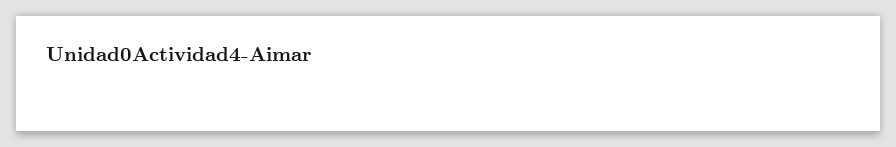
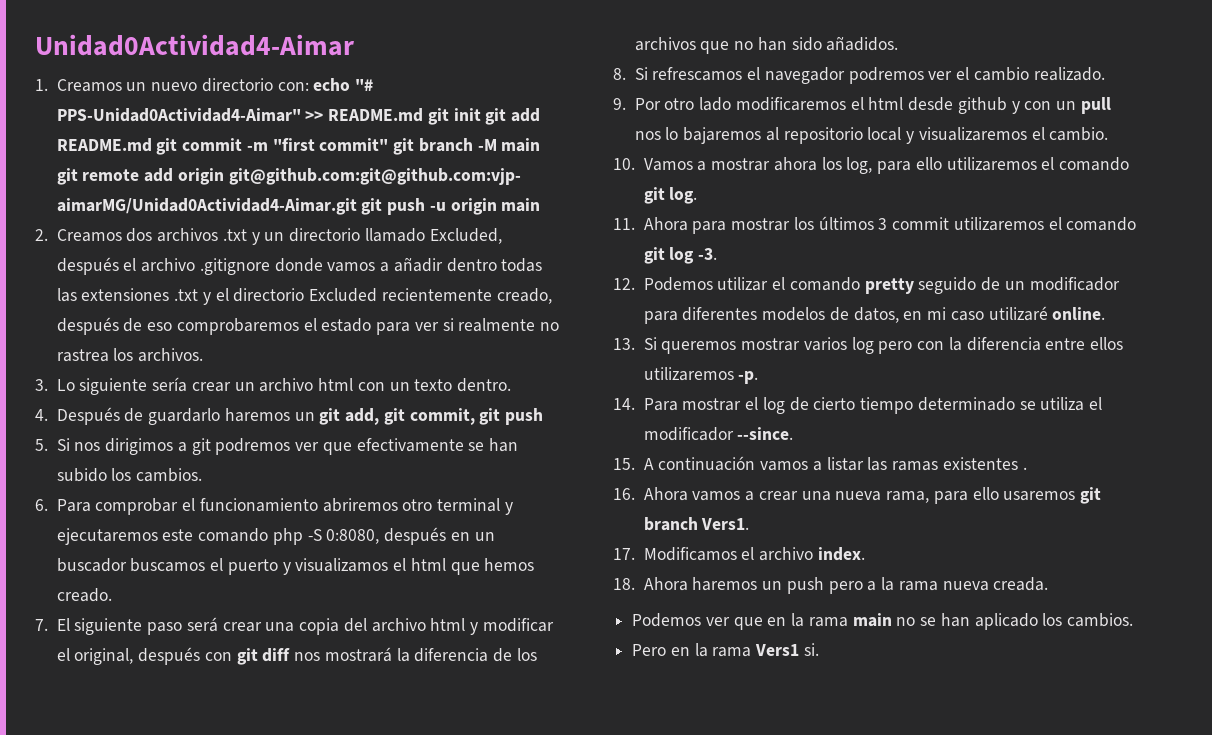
+ 1. Creamos un nuevo directorio con: echo "# PPS-Unidad0Actividad4-Aimar" >> README.md git init git add README.md git commit -m "first commit" git branch -M main git remote add origin git@github.com:git@github.com:vjp- aimarMG/Unidad0Actividad4-Aimar.git git push -u origin main
+ 2. Creamos dos archivos .txt y un directorio llamado Excluded, después el archivo .gitignore donde vamos a añadir dentro todas las extensiones .txt y el directorio Excluded recientemente creado, después de eso comprobaremos el estado para ver si realmente no rastrea los archivos.
+ 3. Lo siguiente sería crear un archivo html con un texto dentro.
+ 4. Después de guardarlo haremos un git add, git commit, git push
+ 5. Si nos dirigimos a git podremos ver que efectivamente se han subido los cambios.
+ 6. Para comprobar el funcionamiento abriremos otro terminal y ejecutaremos este comando php -S 0:8080, después en un buscador buscamos el puerto y visualizamos el html que hemos creado.
+ 7. El siguiente paso será crear una copia del archivo html y modificar el original, después con git diff nos mostrará la diferencia de los archivos que no han sido añadidos.
+ 8. Si refrescamos el navegador podremos ver el cambio realizado.
+ 9. Por otro lado modificaremos el html desde github y con un pull nos lo bajaremos al repositorio local y visualizaremos el cambio.
+ 10. Vamos a mostrar ahora los log, para ello utilizaremos el comando git log.
+ 11. Ahora para mostrar los últimos 3 commit utilizaremos el comando git log -3.
+ 12. Podemos utilizar el comando pretty seguido de un modificador para diferentes modelos de datos, en mi caso utilizaré online.
+ 13. Si queremos mostrar varios log pero con la diferencia entre ellos utilizaremos -p.
+ 14. Para mostrar el log de cierto tiempo determinado se utiliza el modificador --since.
+ 15. A continuación vamos a listar las ramas existentes .
+ 16. Ahora vamos a crear una nueva rama, para ello usaremos git branch Vers1.
+ 17. Modificamos el archivo index.
+ 18. Ahora haremos un push pero a la rama nueva creada.
+ Podemos ver que en la rama main no se han aplicado los cambios.
+ Pero en la rama Vers1 si.

